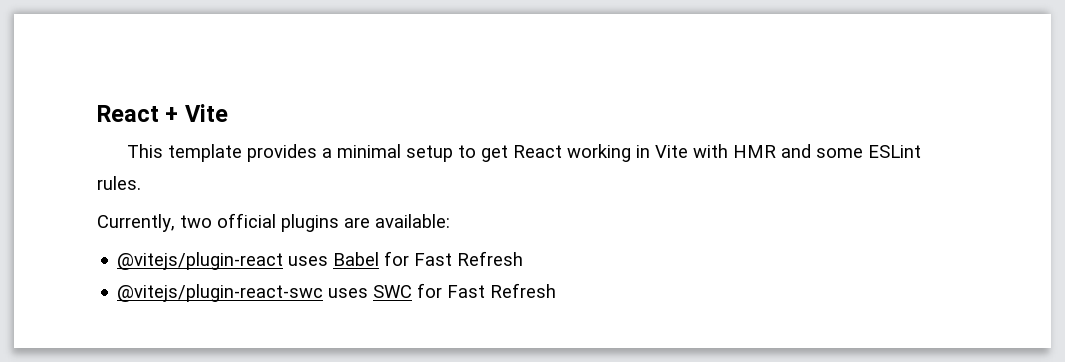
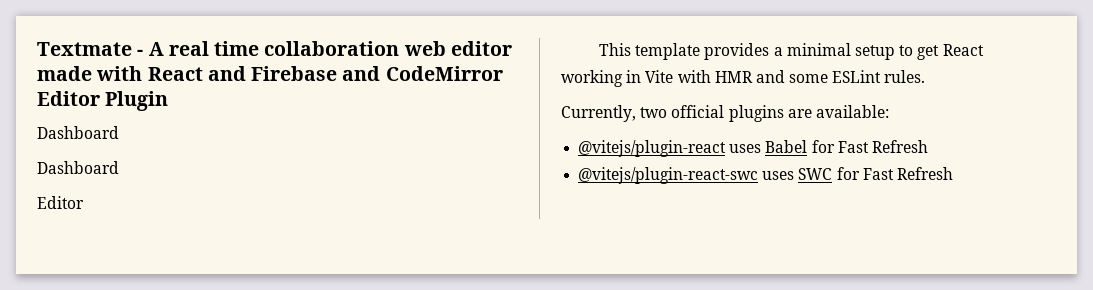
- React + Vite
+ Textmate - A real time collaboration web editor made with React and Firebase and CodeMirror Editor Plugin
+ Dashboard
+ Dashboard
+ Editor

